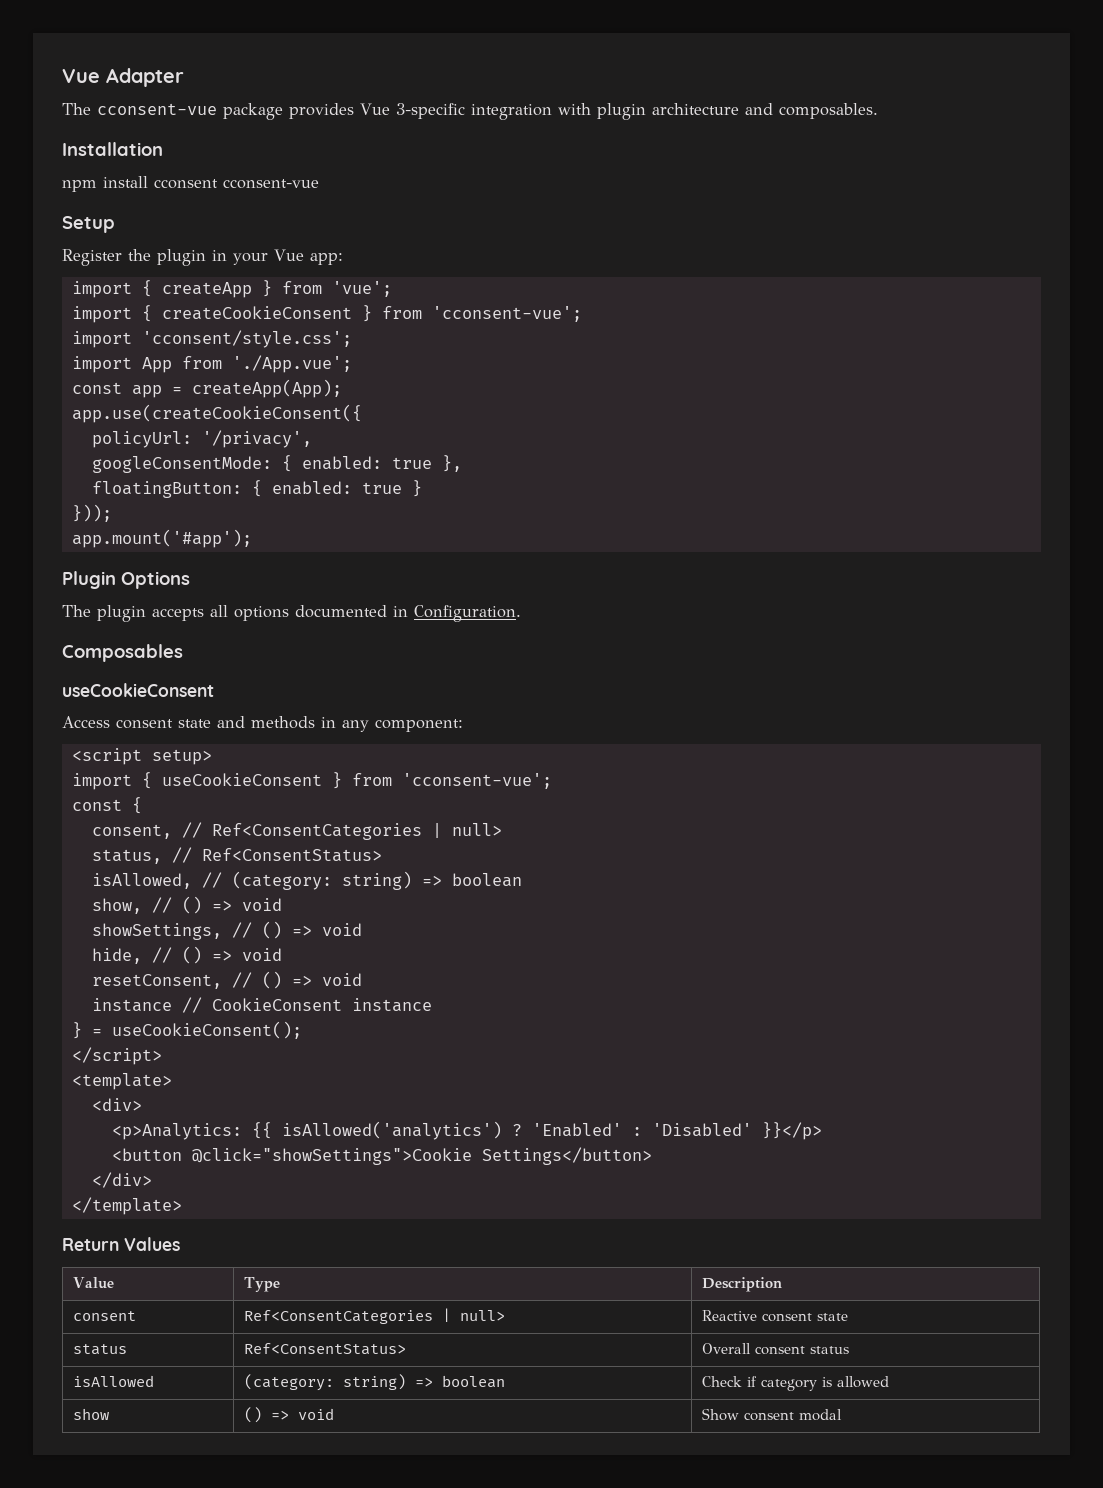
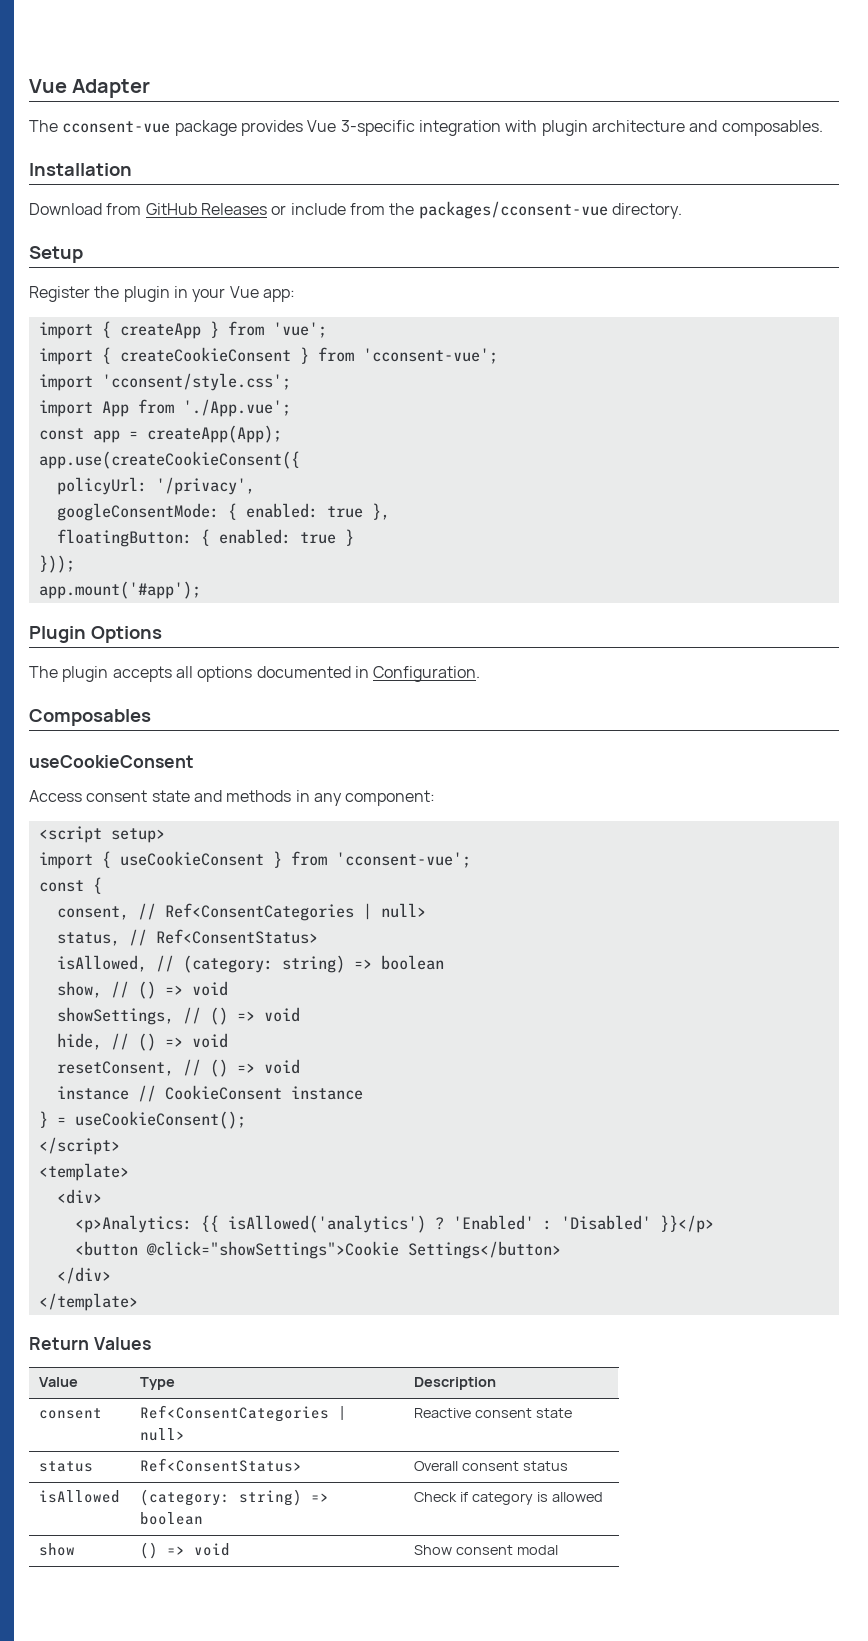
- npm install cconsent cconsent-vue
+ Download from GitHub Releases or include from the packages/cconsent-vue directory.

